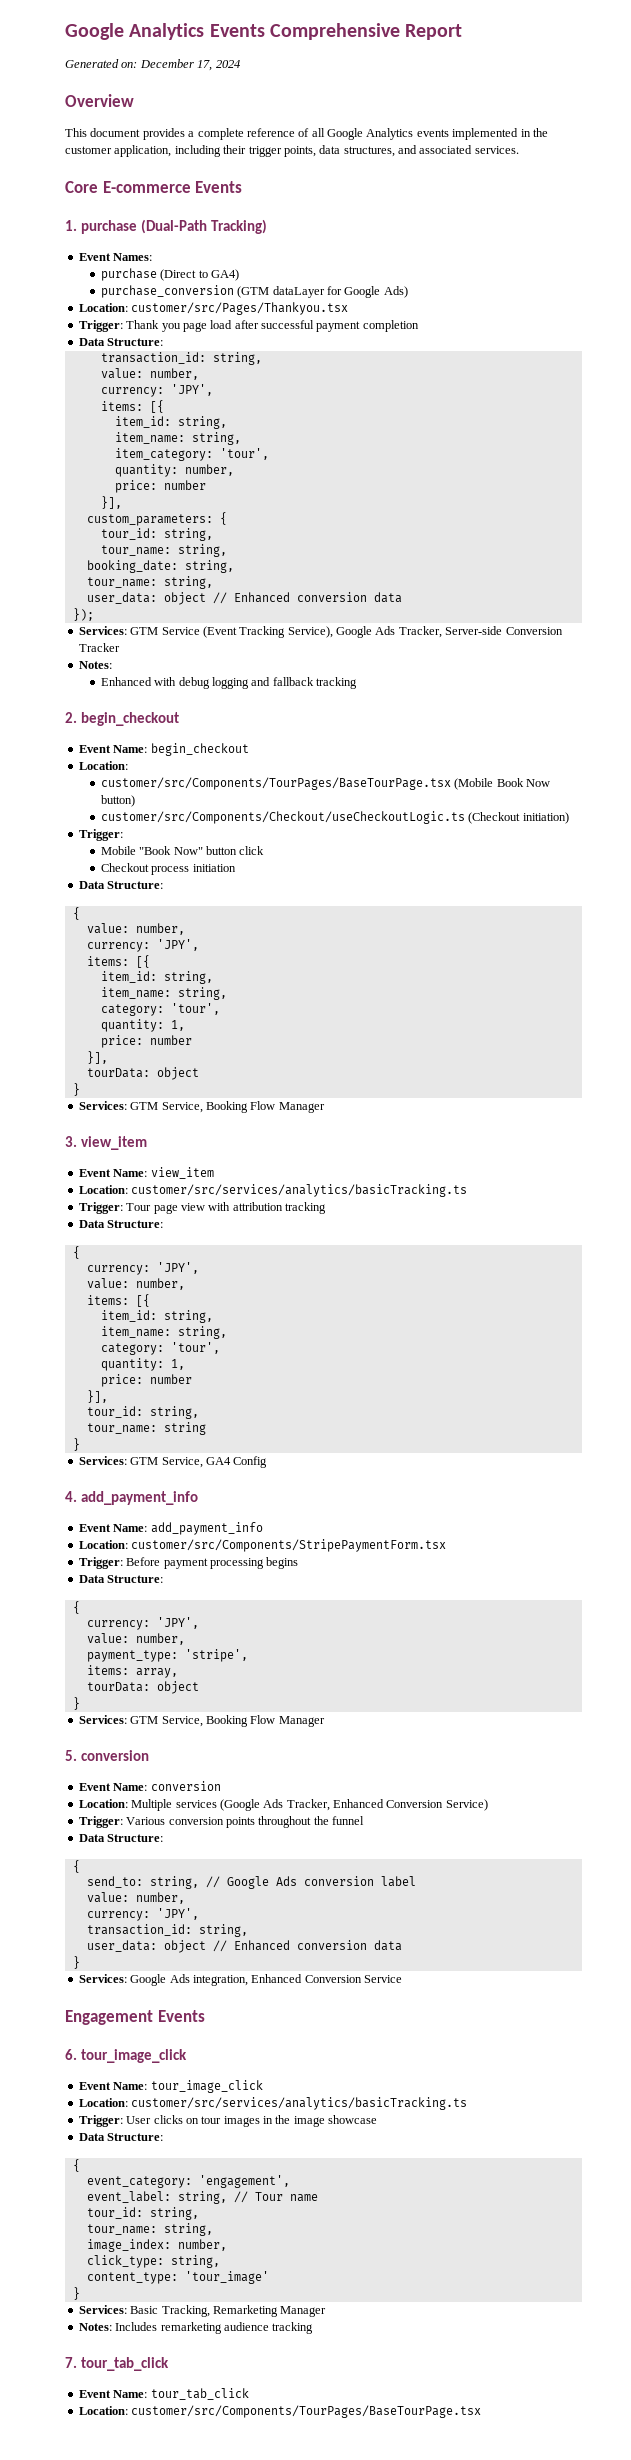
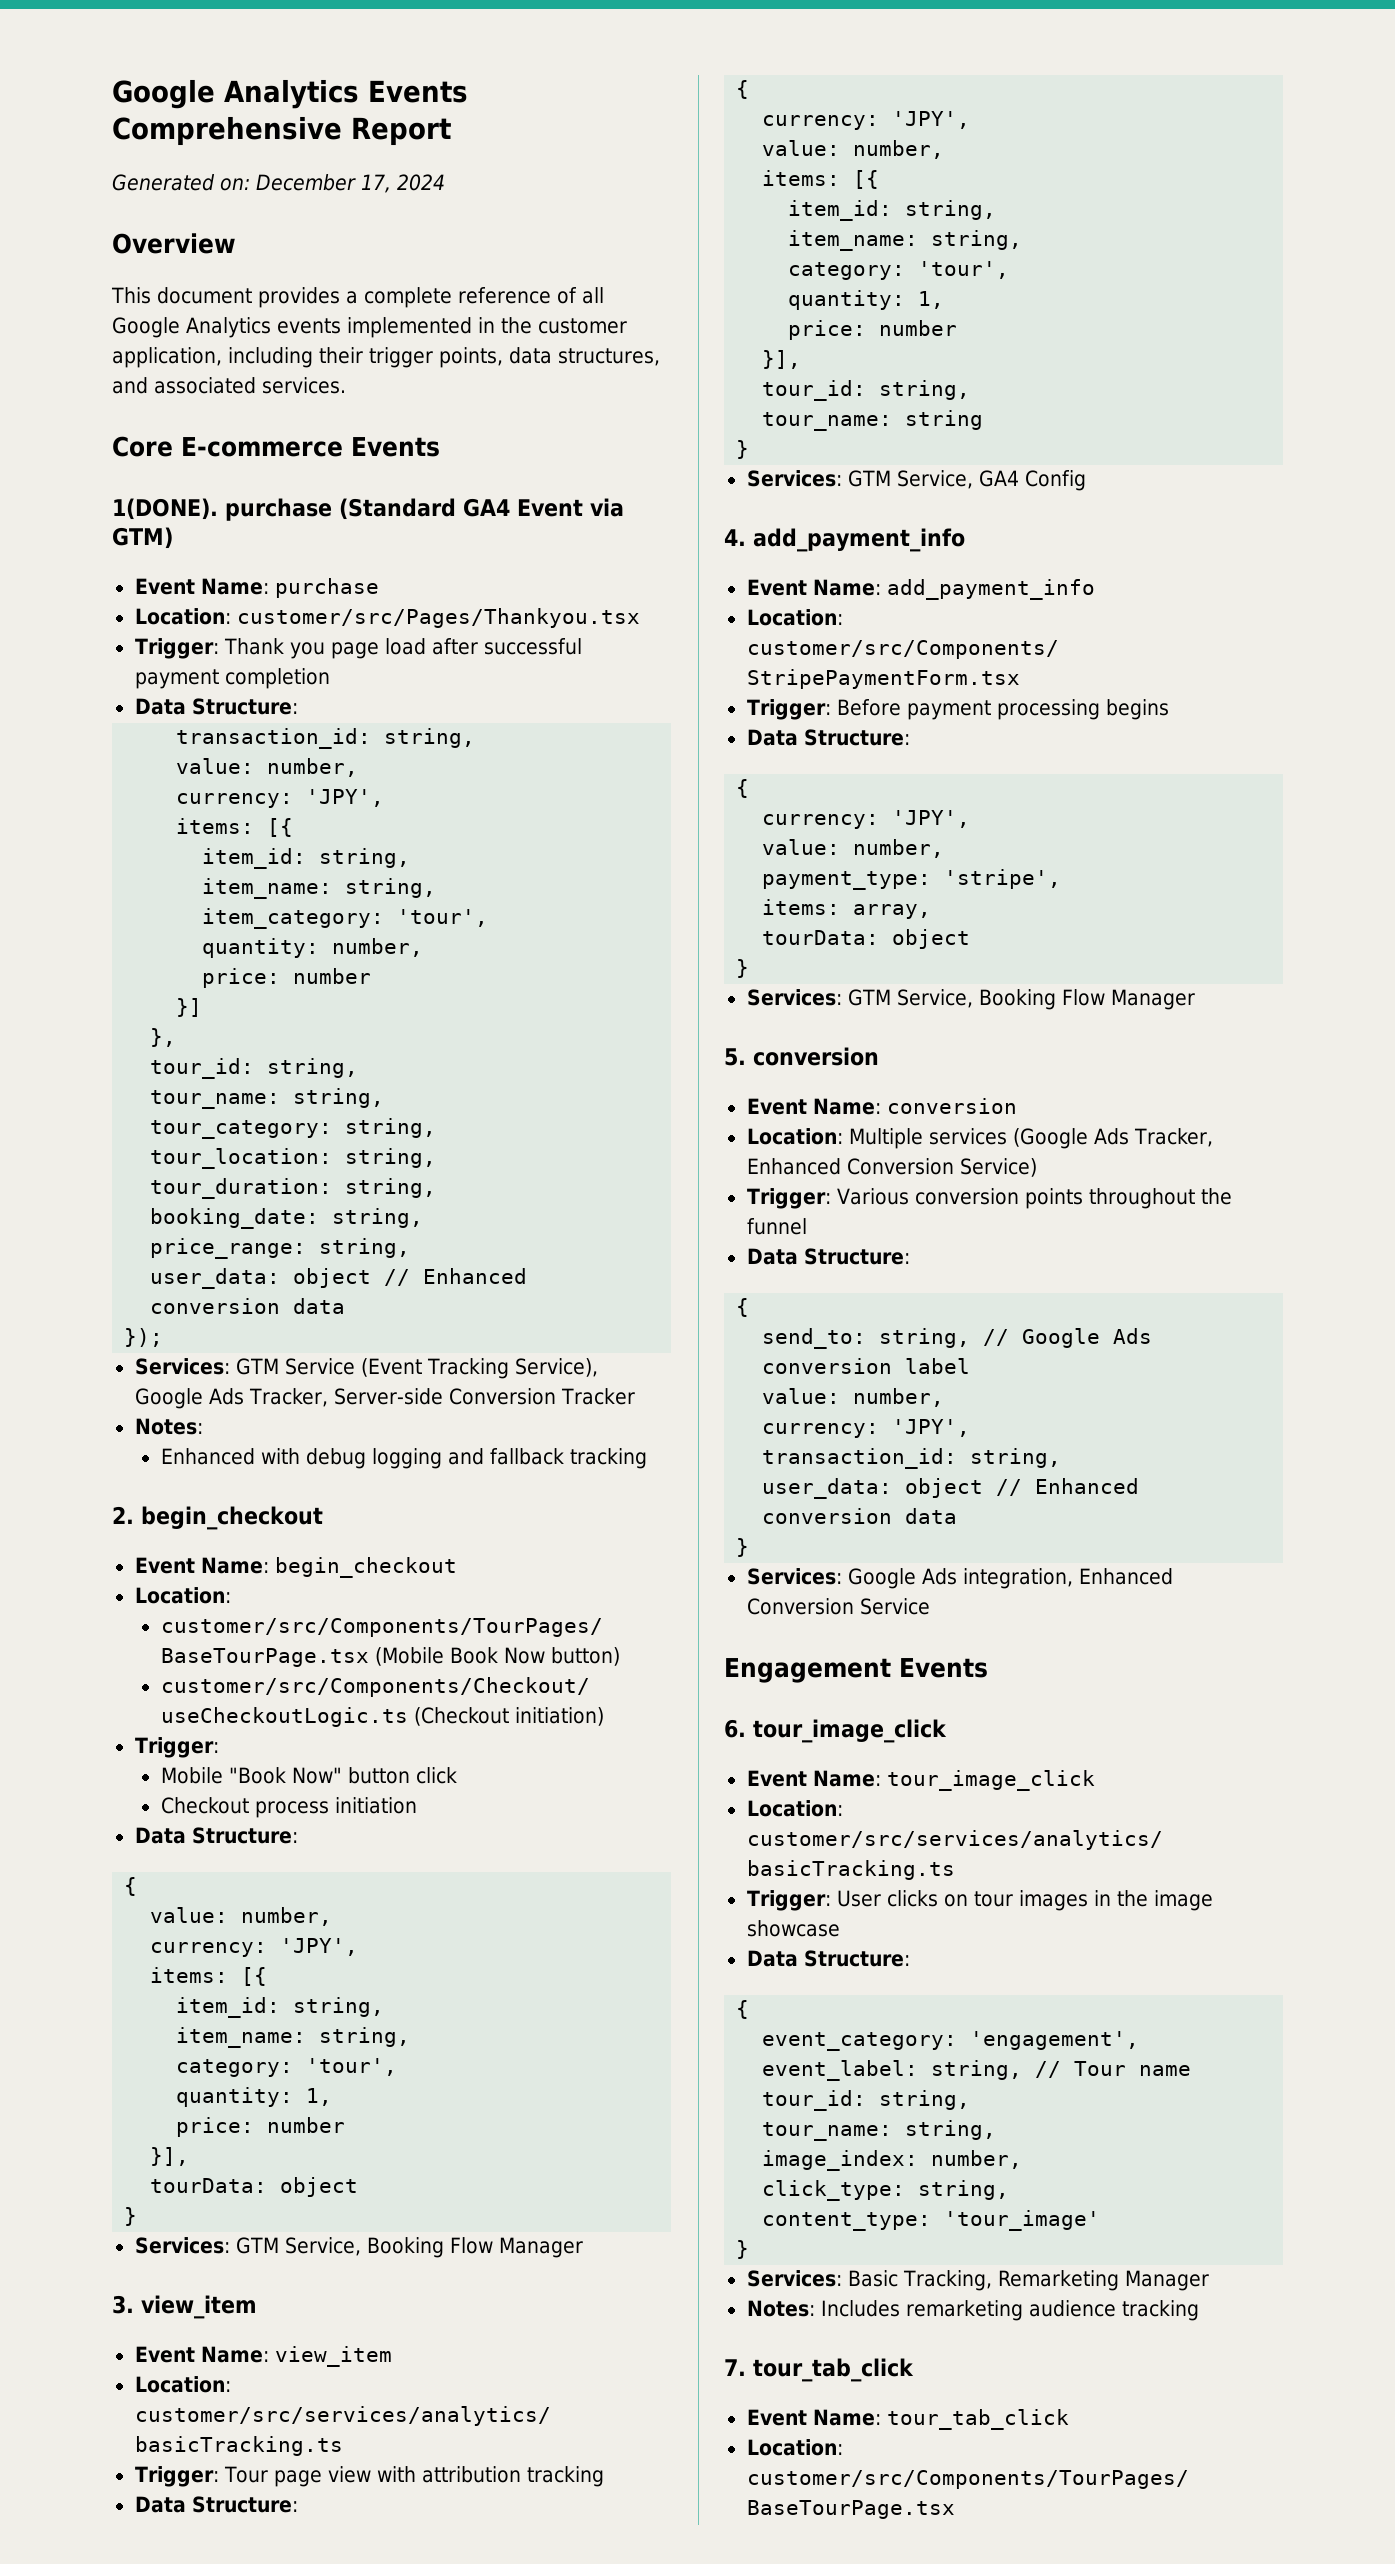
- 1. purchase (Dual-Path Tracking)
- Event Names:
- purchase (Direct to GA4)
- purchase_conversion (GTM dataLayer for Google Ads)
+ 1(DONE). purchase (Standard GA4 Event via GTM)
+ Event Name: purchase
  quantity: number,
  price: number
- }],
- custom_parameters: {
+ }]
+ },
  tour_id: string,
  tour_name: string,
+ tour_category: string,
+ tour_location: string,
+ tour_duration: string,
  booking_date: string,
- tour_name: string,
+ price_range: string,

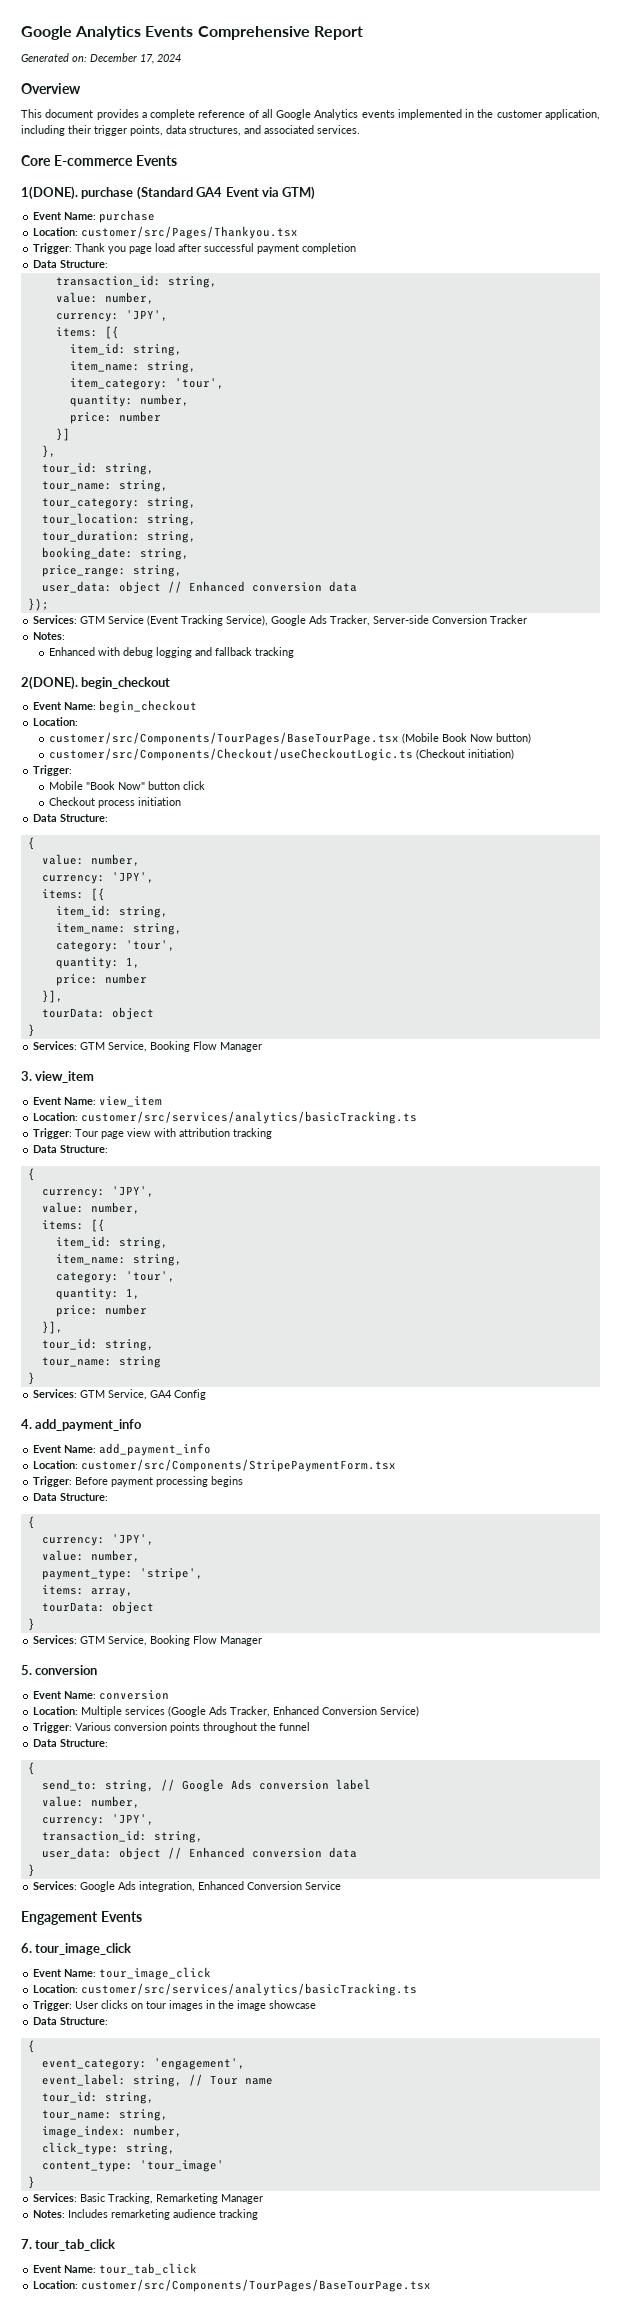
- 2. begin_checkout
+ 2(DONE). begin_checkout

